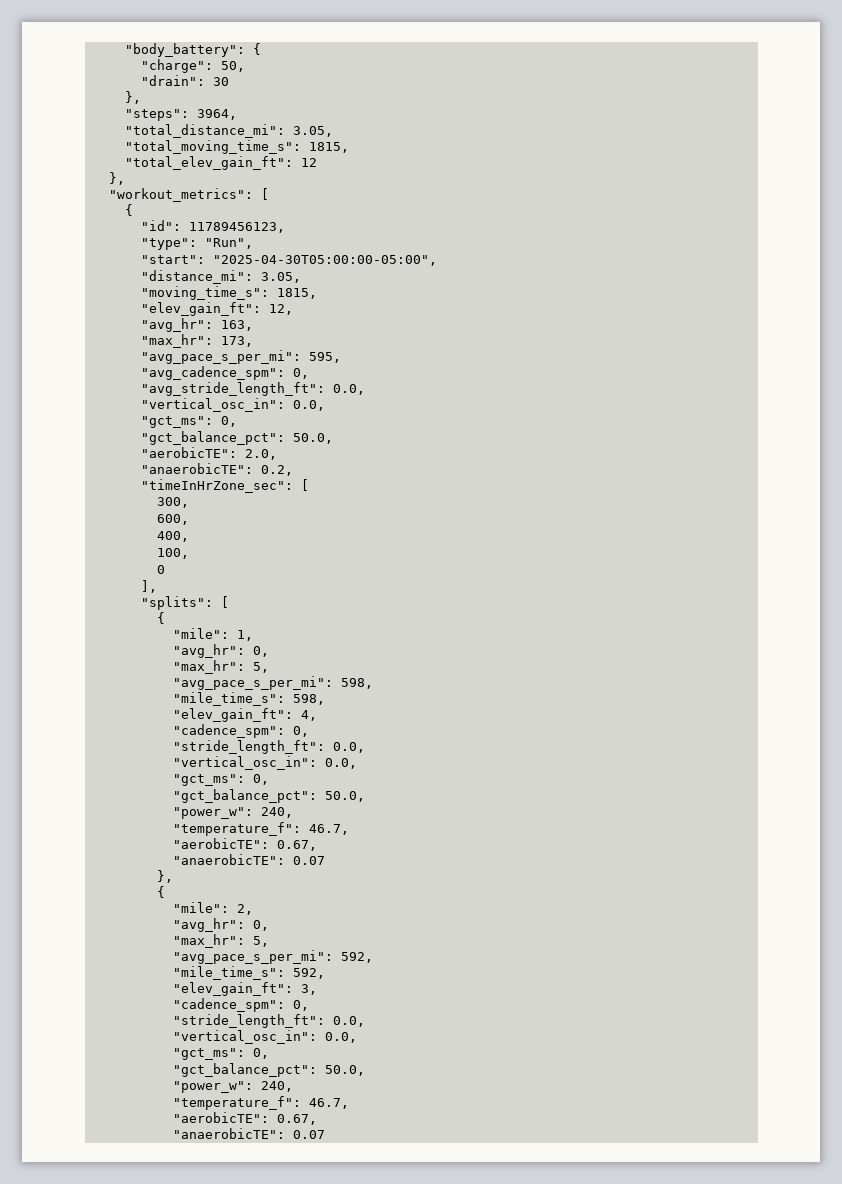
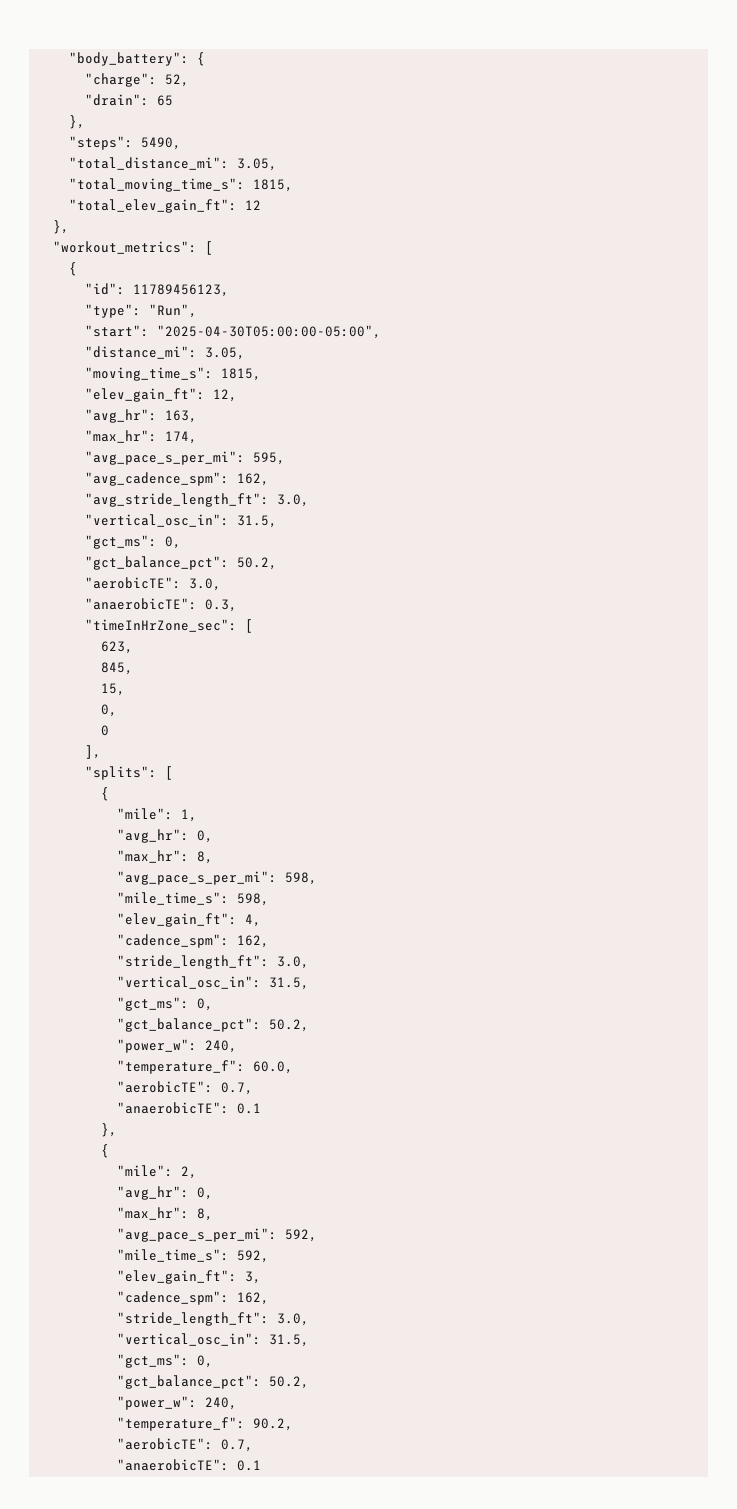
- "charge": 50,
+ "charge": 52,
- "drain": 30
+ "drain": 65
- "steps": 3964,
+ "steps": 5490,
- "max_hr": 173,
+ "max_hr": 174,
- "avg_cadence_spm": 0,
+ "avg_cadence_spm": 162,
- "avg_stride_length_ft": 0.0,
- "vertical_osc_in": 0.0,
+ "avg_stride_length_ft": 3.0,
+ "vertical_osc_in": 31.5,
  "gct_ms": 0,
- "gct_balance_pct": 50.0,
- "aerobicTE": 2.0,
- "anaerobicTE": 0.2,
+ "gct_balance_pct": 50.2,
+ "aerobicTE": 3.0,
+ "anaerobicTE": 0.3,
- 300,
- 600,
- 400,
- 100,
+ 623,
+ 845,
+ 15,
+ 0,
  "mile": 1,
  "avg_hr": 0,
- "max_hr": 5,
+ "max_hr": 8,
  "elev_gain_ft": 4,
- "cadence_spm": 0,
- "stride_length_ft": 0.0,
- "vertical_osc_in": 0.0,
+ "cadence_spm": 162,
+ "stride_length_ft": 3.0,
+ "vertical_osc_in": 31.5,
  "gct_ms": 0,
- "gct_balance_pct": 50.0,
+ "gct_balance_pct": 50.2,
  "power_w": 240,
- "temperature_f": 46.7,
- "aerobicTE": 0.67,
- "anaerobicTE": 0.07
+ "temperature_f": 60.0,
+ "aerobicTE": 0.7,
+ "anaerobicTE": 0.1
  "mile": 2,
  "avg_hr": 0,
- "max_hr": 5,
+ "max_hr": 8,
  "elev_gain_ft": 3,
- "cadence_spm": 0,
- "stride_length_ft": 0.0,
- "vertical_osc_in": 0.0,
+ "cadence_spm": 162,
+ "stride_length_ft": 3.0,
+ "vertical_osc_in": 31.5,
  "gct_ms": 0,
- "gct_balance_pct": 50.0,
+ "gct_balance_pct": 50.2,
  "power_w": 240,
- "temperature_f": 46.7,
- "aerobicTE": 0.67,
- "anaerobicTE": 0.07
+ "temperature_f": 90.2,
+ "aerobicTE": 0.7,
+ "anaerobicTE": 0.1

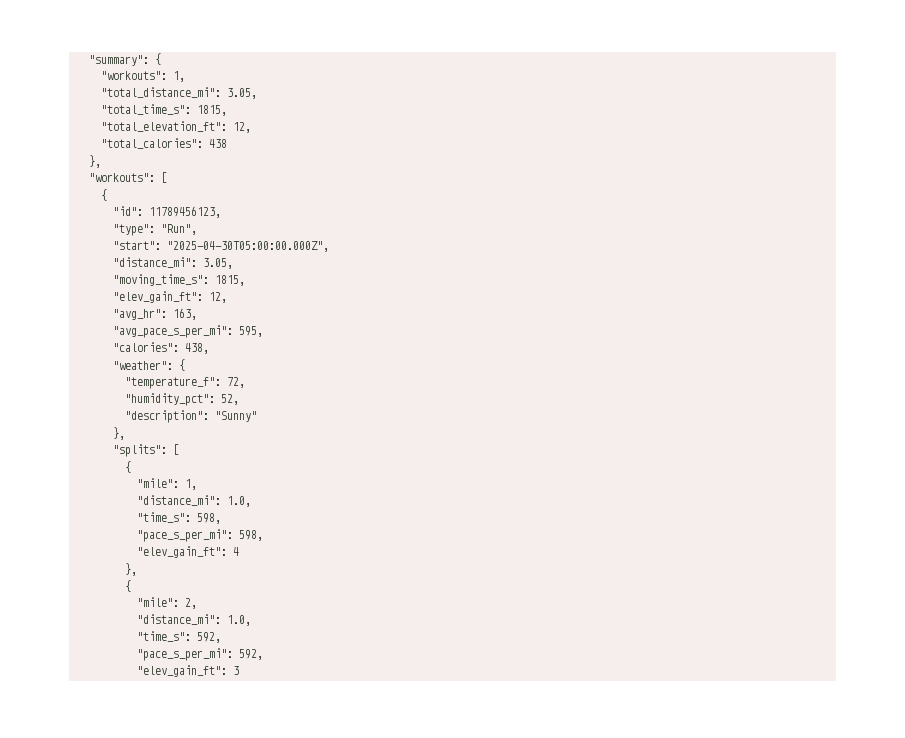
- "body_battery": {
- "charge": 52,
- "drain": 65
- },
- "steps": 5490,
+ "summary": {
+ "workouts": 1,
- "total_moving_time_s": 1815,
- "total_elev_gain_ft": 12
+ "total_time_s": 1815,
+ "total_elevation_ft": 12,
+ "total_calories": 438
  },
- "workout_metrics": [
+ "workouts": [
- "start": "2025-04-30T05:00:00-05:00",
+ "start": "2025-04-30T05:00:00.000Z",
- "max_hr": 174,
- "avg_cadence_spm": 162,
- "avg_stride_length_ft": 3.0,
- "vertical_osc_in": 31.5,
- "gct_ms": 0,
- "gct_balance_pct": 50.2,
- "aerobicTE": 3.0,
- "anaerobicTE": 0.3,
- "timeInHrZone_sec": [
- 623,
- 845,
- 15,
- 0,
- 0
- ],
+ "calories": 438,
+ "weather": {
+ "temperature_f": 72,
+ "humidity_pct": 52,
+ "description": "Sunny"
+ },
  "mile": 1,
- "avg_hr": 0,
- "max_hr": 8,
- "avg_pace_s_per_mi": 598,
- "mile_time_s": 598,
+ "distance_mi": 1.0,
+ "time_s": 598,
+ "pace_s_per_mi": 598,
- "elev_gain_ft": 4,
- "cadence_spm": 162,
- "stride_length_ft": 3.0,
- "vertical_osc_in": 31.5,
- "gct_ms": 0,
- "gct_balance_pct": 50.2,
- "power_w": 240,
- "temperature_f": 60.0,
- "aerobicTE": 0.7,
- "anaerobicTE": 0.1
+ "elev_gain_ft": 4
  "mile": 2,
- "avg_hr": 0,
- "max_hr": 8,
- "avg_pace_s_per_mi": 592,
- "mile_time_s": 592,
+ "distance_mi": 1.0,
+ "time_s": 592,
+ "pace_s_per_mi": 592,
- "elev_gain_ft": 3,
- "cadence_spm": 162,
- "stride_length_ft": 3.0,
- "vertical_osc_in": 31.5,
- "gct_ms": 0,
- "gct_balance_pct": 50.2,
- "power_w": 240,
- "temperature_f": 90.2,
- "aerobicTE": 0.7,
- "anaerobicTE": 0.1
+ "elev_gain_ft": 3

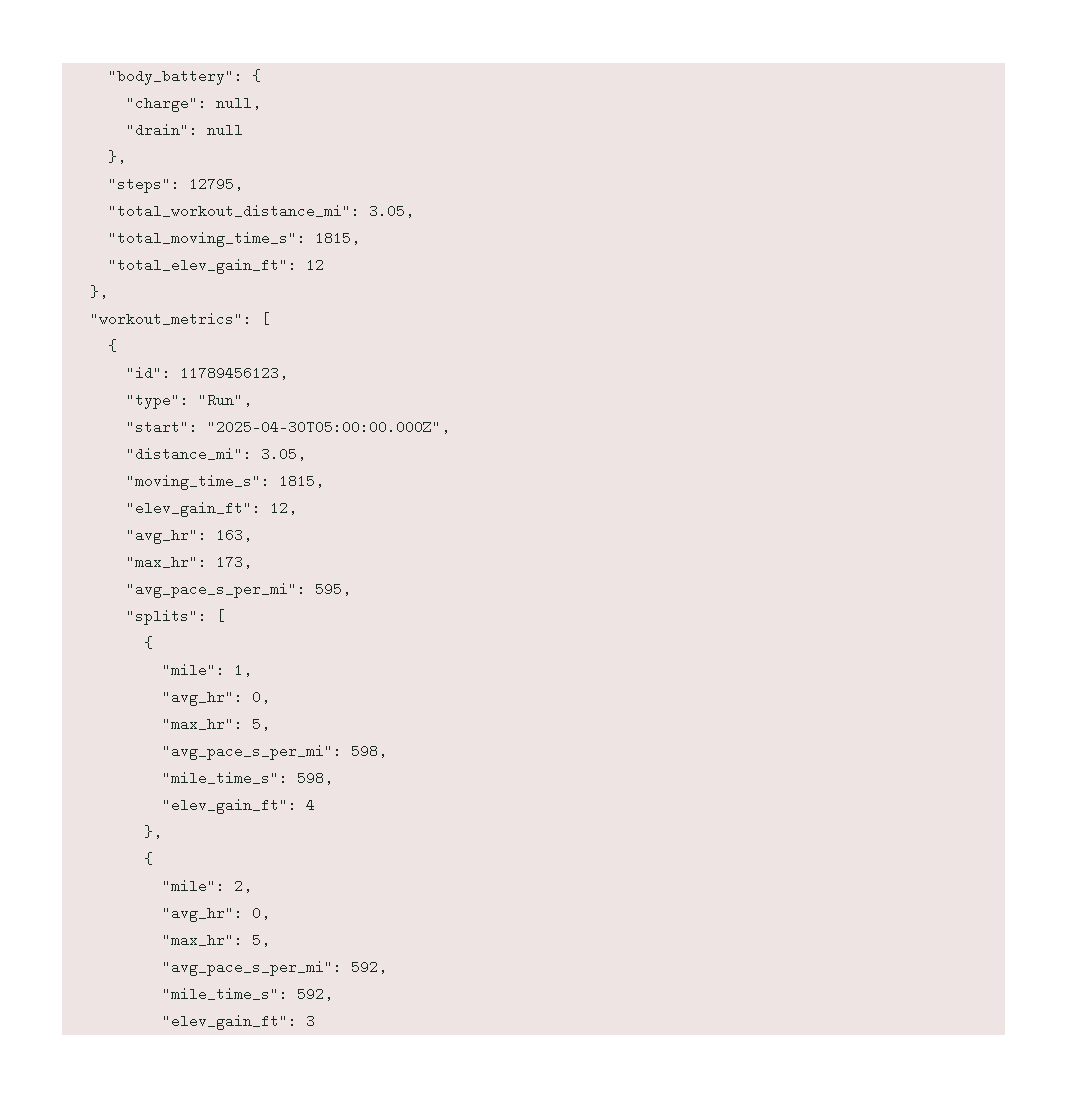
- "summary": {
- "workouts": 1,
- "total_distance_mi": 3.05,
- "total_time_s": 1815,
- "total_elevation_ft": 12,
- "total_calories": 438
+ "body_battery": {
+ "charge": null,
+ "drain": null
  },
- "workouts": [
+ "steps": 12795,
+ "total_workout_distance_mi": 3.05,
+ "total_moving_time_s": 1815,
+ "total_elev_gain_ft": 12
+ },
+ "workout_metrics": [
+ "max_hr": 173,
- "calories": 438,
- "weather": {
- "temperature_f": 72,
- "humidity_pct": 52,
- "description": "Sunny"
- },
  "mile": 1,
- "distance_mi": 1.0,
- "time_s": 598,
- "pace_s_per_mi": 598,
+ "avg_hr": 0,
+ "max_hr": 5,
+ "avg_pace_s_per_mi": 598,
+ "mile_time_s": 598,
  "mile": 2,
- "distance_mi": 1.0,
- "time_s": 592,
- "pace_s_per_mi": 592,
+ "avg_hr": 0,
+ "max_hr": 5,
+ "avg_pace_s_per_mi": 592,
+ "mile_time_s": 592,

